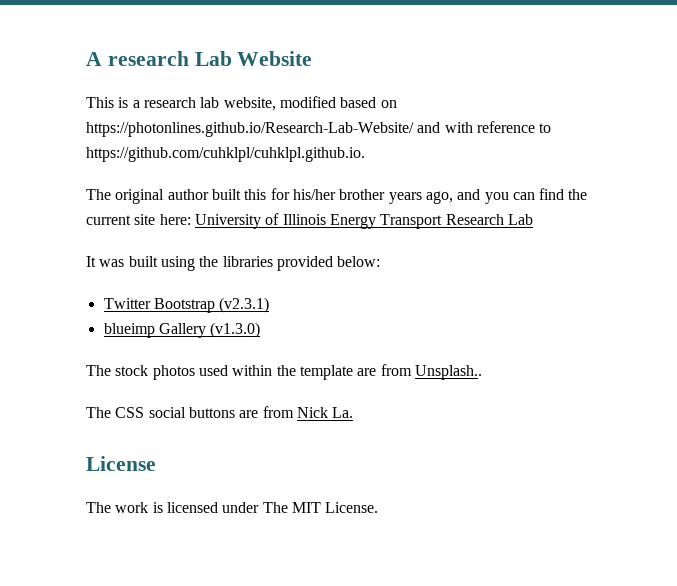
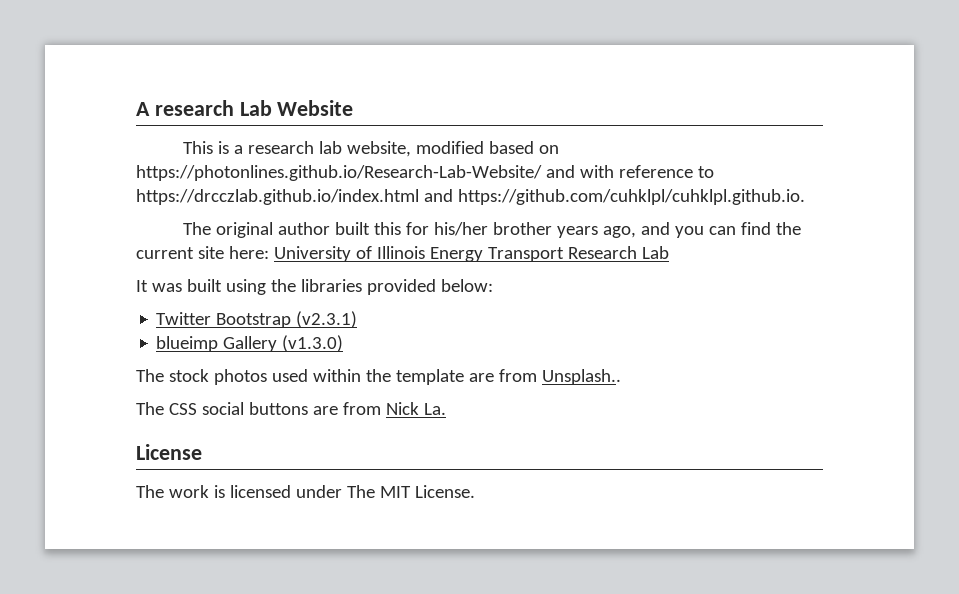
- This is a research lab website, modified based on https://photonlines.github.io/Research-Lab-Website/ and with reference to https://github.com/cuhklpl/cuhklpl.github.io.
+ This is a research lab website, modified based on https://photonlines.github.io/Research-Lab-Website/ and with reference to https://drcczlab.github.io/index.html and https://github.com/cuhklpl/cuhklpl.github.io.

